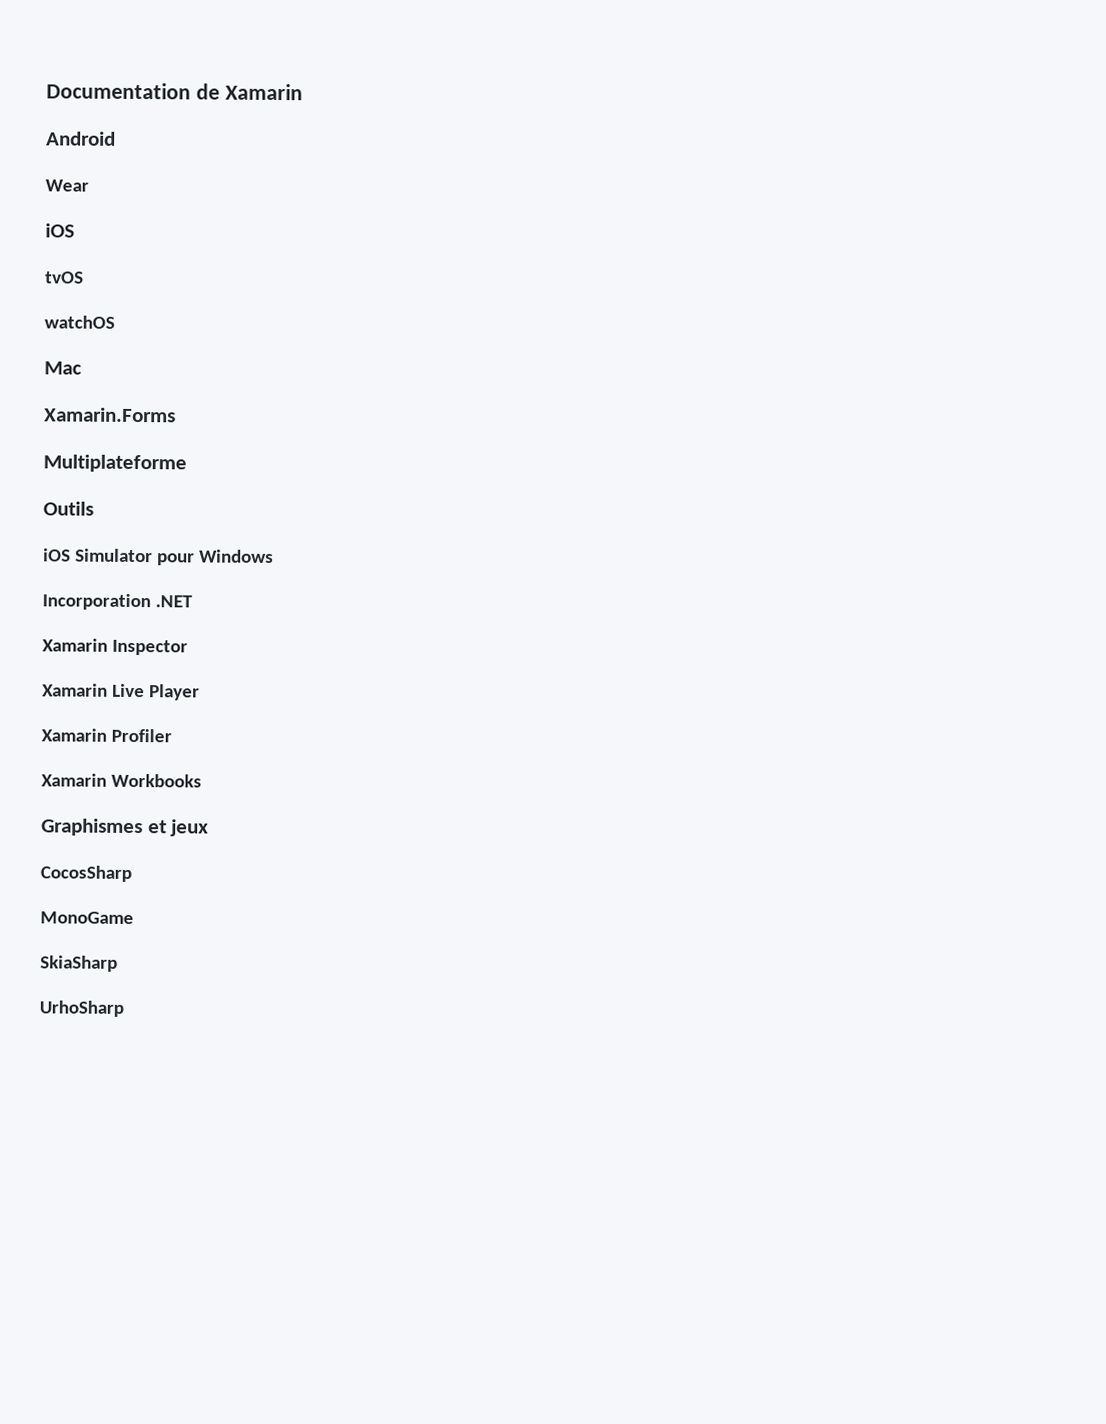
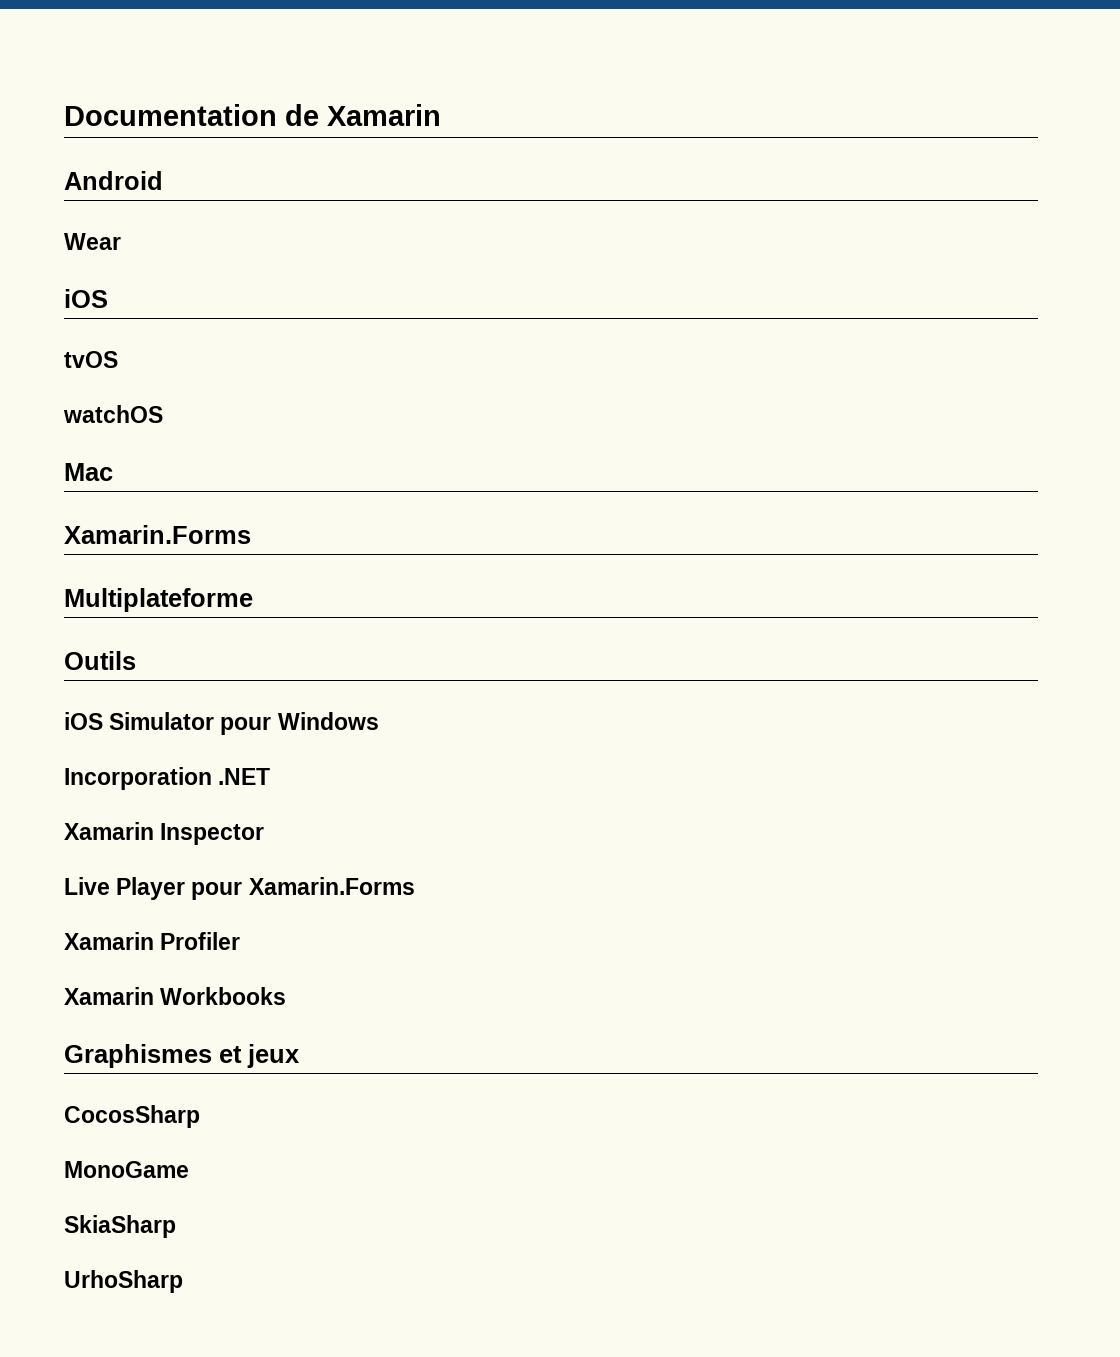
- Xamarin Live Player
+ Live Player pour Xamarin.Forms

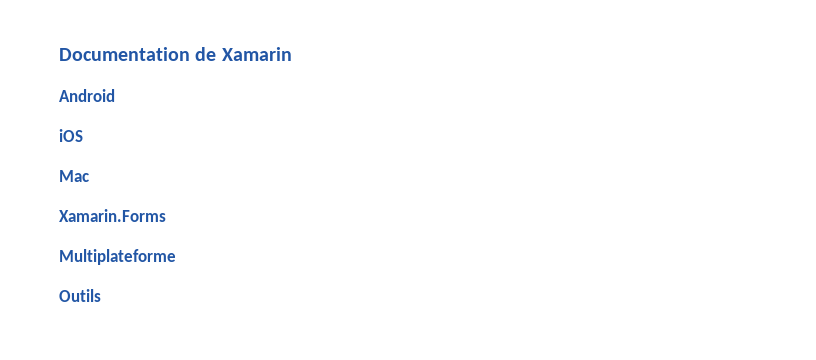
- Wear
  iOS
- tvOS
- watchOS
- iOS Simulator pour Windows
- Incorporation .NET
- Xamarin Inspector
- Live Player pour Xamarin.Forms
- Xamarin Profiler
- Xamarin Workbooks
- Graphismes et jeux
- CocosSharp
- MonoGame
- SkiaSharp
- UrhoSharp

